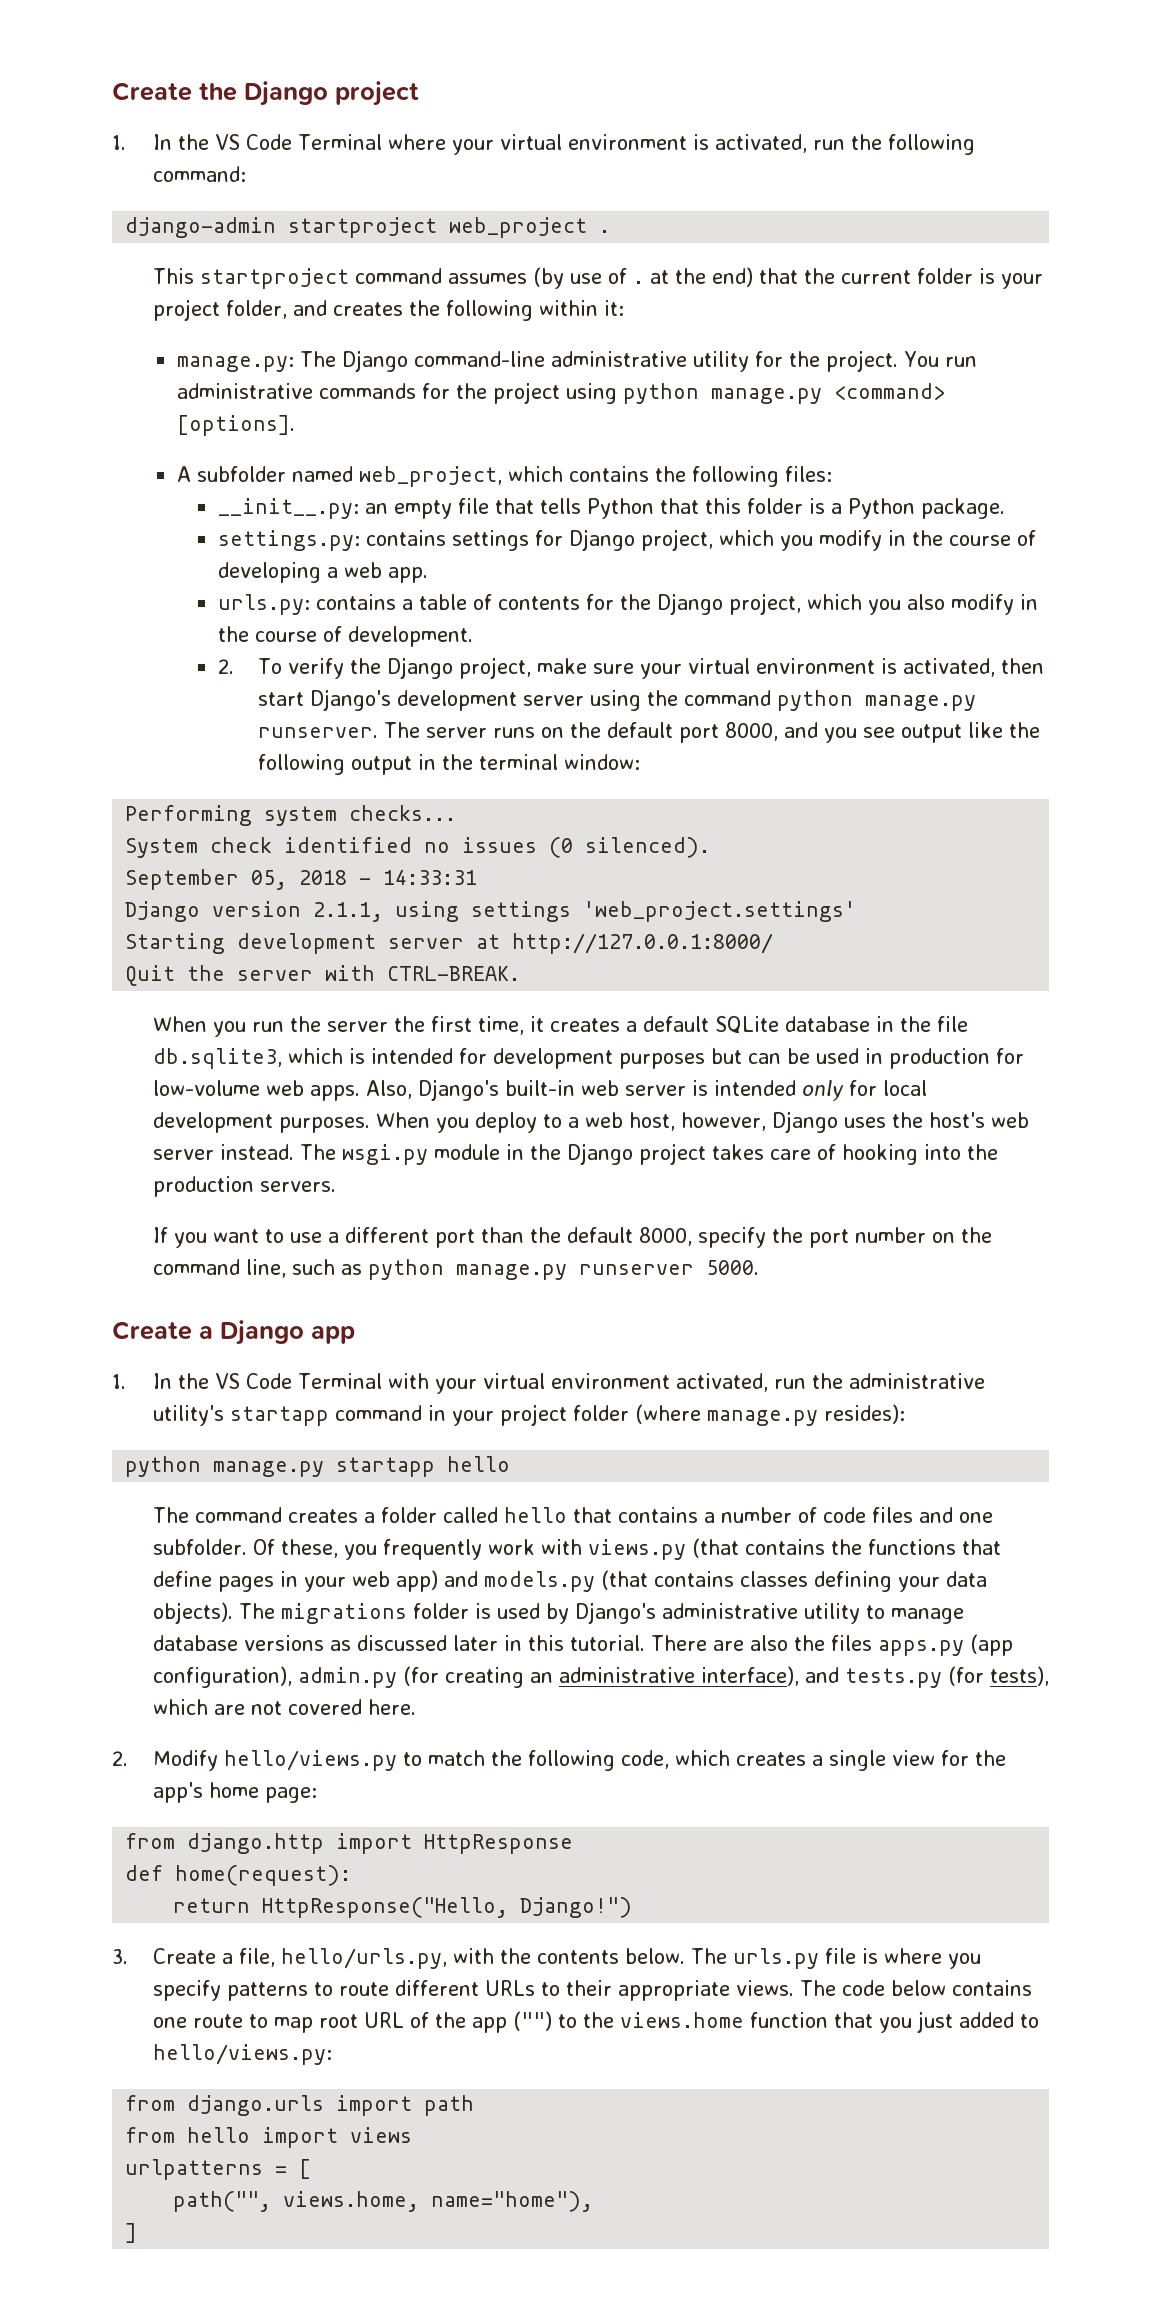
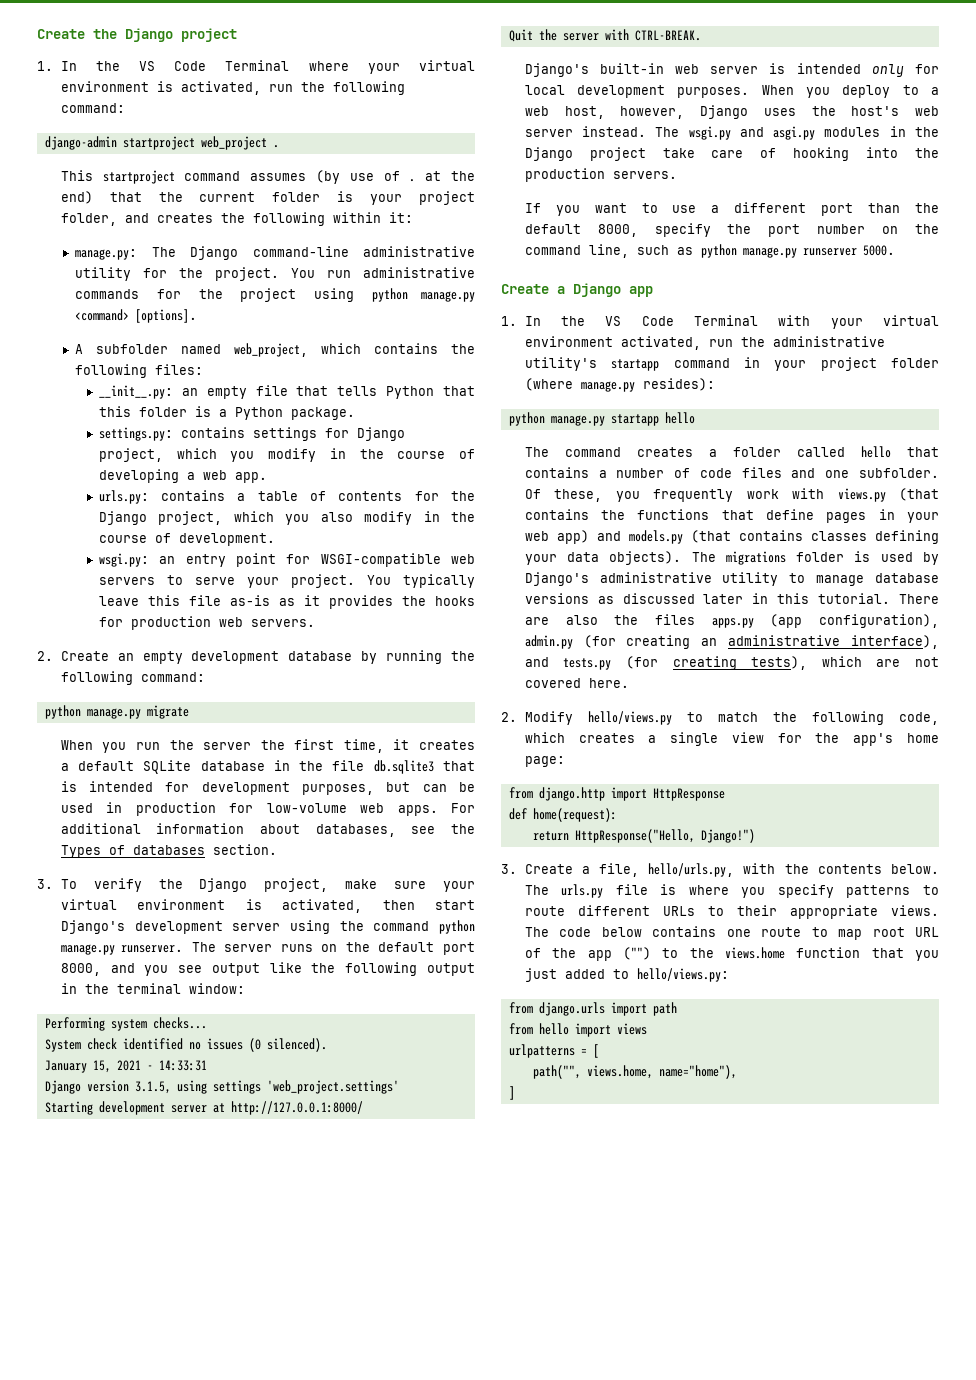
- 2. To verify the Django project, make sure your virtual environment is activated, then start Django's development server using the command python manage.py runserver.
+ wsgi.py: an entry point for WSGI-compatible web servers to serve your project. You typically leave this file as-is as it provides the hooks for production web servers.
+ 2. Create an empty development database by running the following command:
+ python manage.py migrate
+ When you run the server the first time, it creates a default SQLite database in the file db.sqlite3 that is intended for development purposes, but can be used in production for low-volume web apps. For additional information about databases, see the Types of databases section.
+ 3. To verify the Django project, make sure your virtual environment is activated, then start Django's development server using the command python manage.py runserver.
- September 05, 2018 - 14:33:31
+ January 15, 2021 - 14:33:31
- Django version 2.1.1, using settings 'web_project.settings'
+ Django version 3.1.5, using settings 'web_project.settings'
- When you run the server the first time, it creates a default SQLite database in the file db.sqlite3, which is intended for development purposes but can be used in production for low-volume web apps. Also, Django's built-in web server is intended only for local development purposes.
+ Django's built-in web server is intended only for local development purposes.
- The wsgi.py module in the Django project takes care of hooking into the production servers.
+ The wsgi.py and asgi.py modules in the Django project take care of hooking into the production servers.
- There are also the files apps.py (app configuration), admin.py (for creating an administrative interface), and tests.py (for tests), which are not covered here.
+ There are also the files apps.py (app configuration), admin.py (for creating an administrative interface), and tests.py (for creating tests), which are not covered here.

